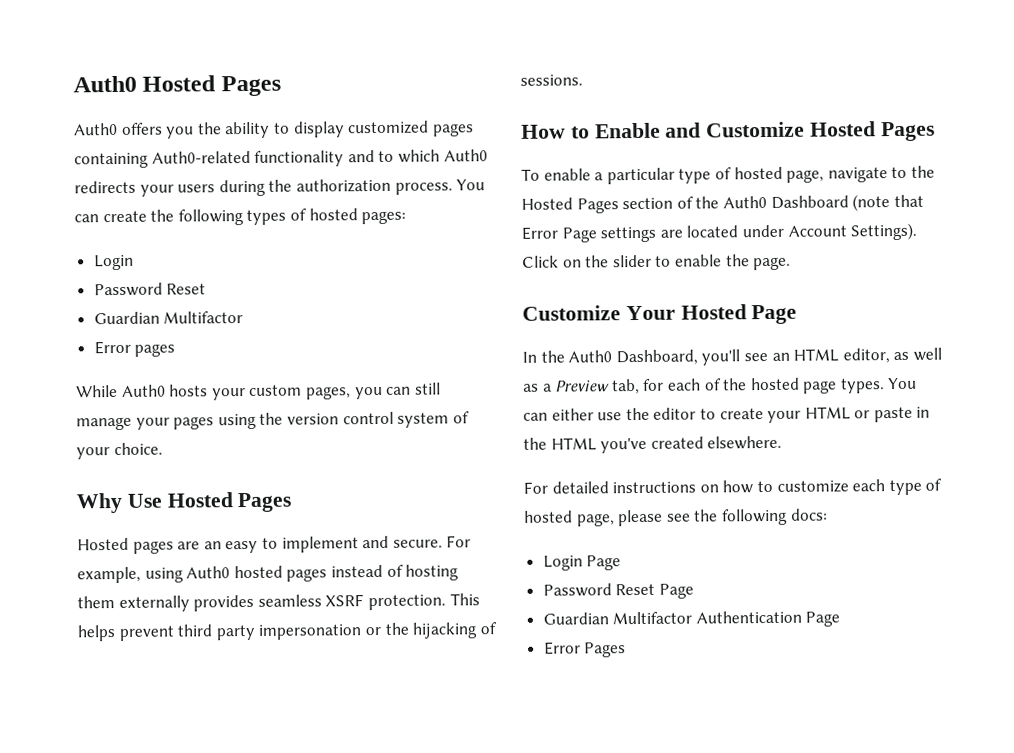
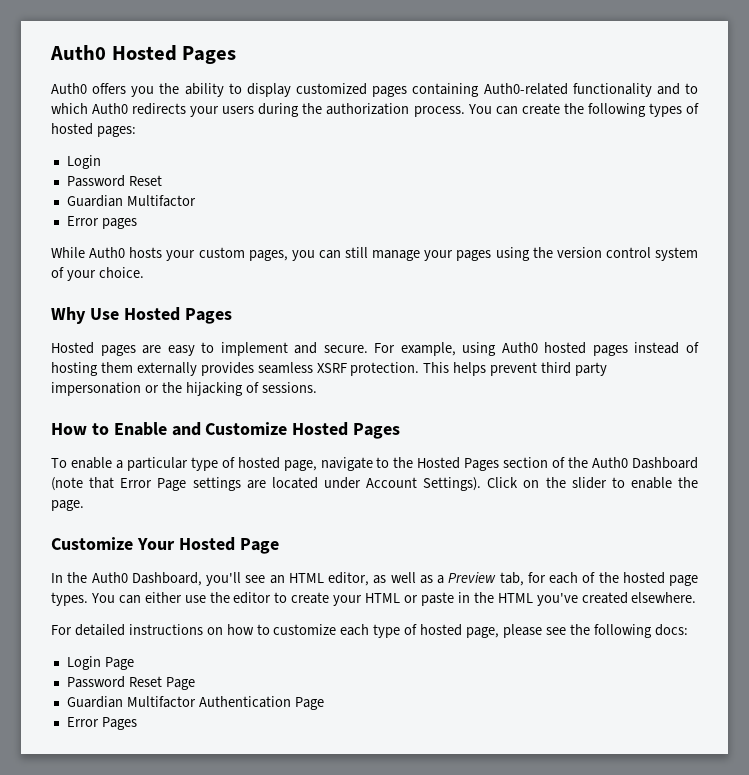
- Hosted pages are an easy to implement and secure.
+ Hosted pages are easy to implement and secure.

